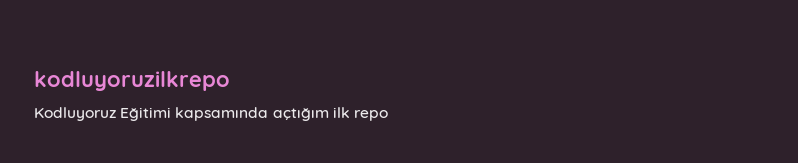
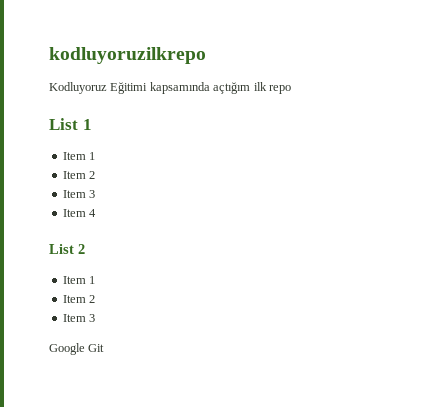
+ List 1
+ Item 1
+ Item 2
+ Item 3
+ Item 4
+ List 2
+ Item 1
+ Item 2
+ Item 3
+ Google Git

